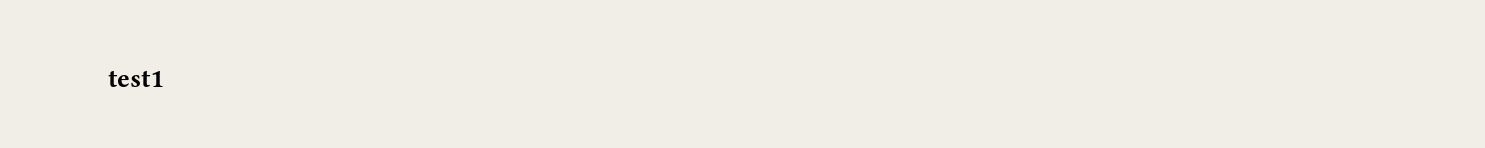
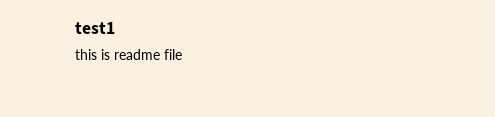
+ this is readme file

